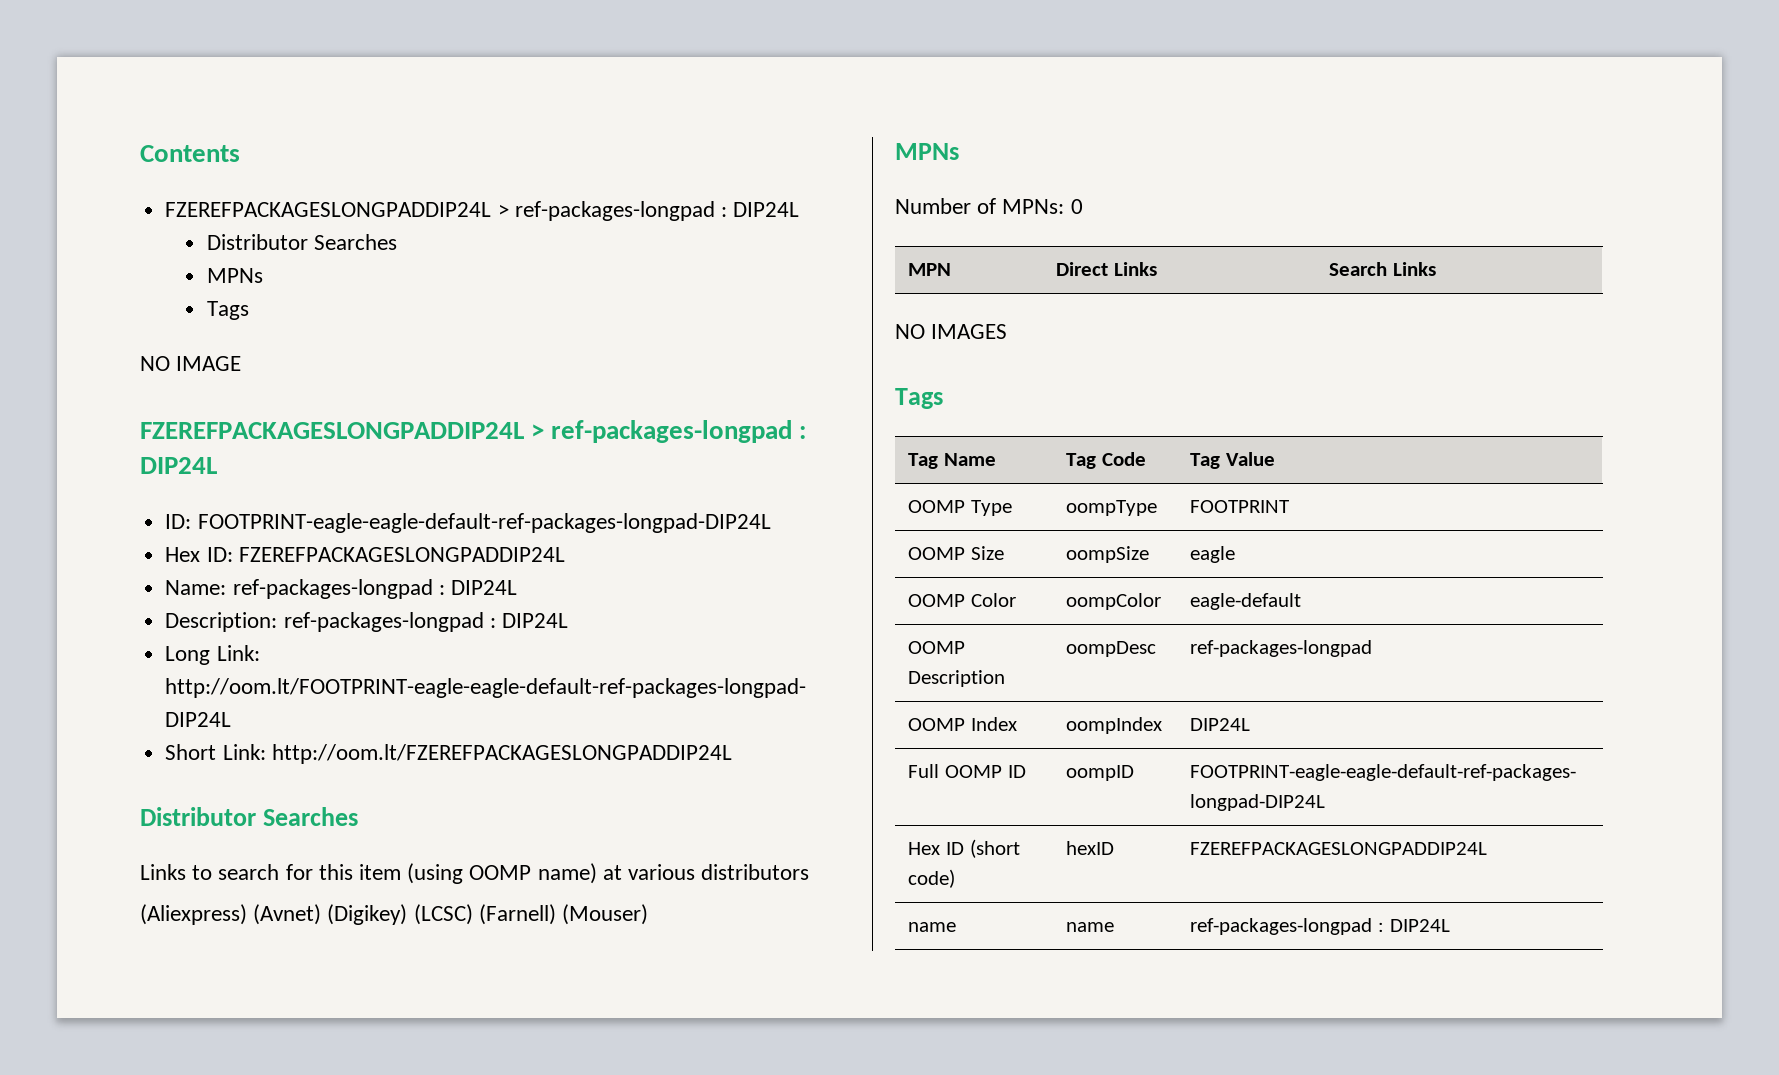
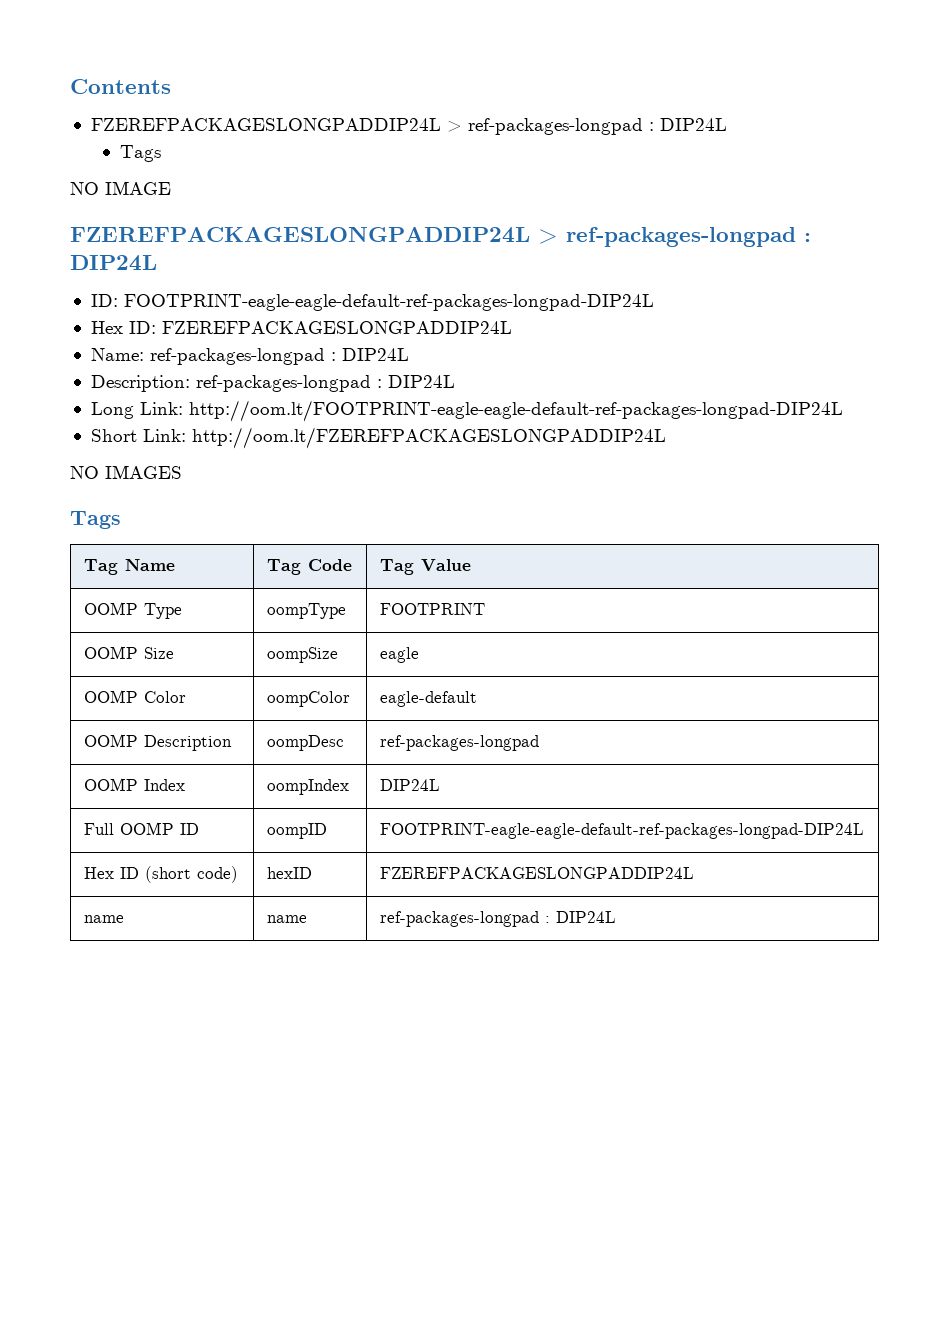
  Contents
  FZEREFPACKAGESLONGPADDIP24L > ref-packages-longpad : DIP24L
- Distributor Searches
- MPNs
  Short Link: http://oom.lt/FZEREFPACKAGESLONGPADDIP24L
- Distributor Searches
- Links to search for this item (using OOMP name) at various distributors
- (Aliexpress) (Avnet) (Digikey) (LCSC) (Farnell) (Mouser)
- MPNs
- Number of MPNs: 0
- MPN | Direct Links | Search Links

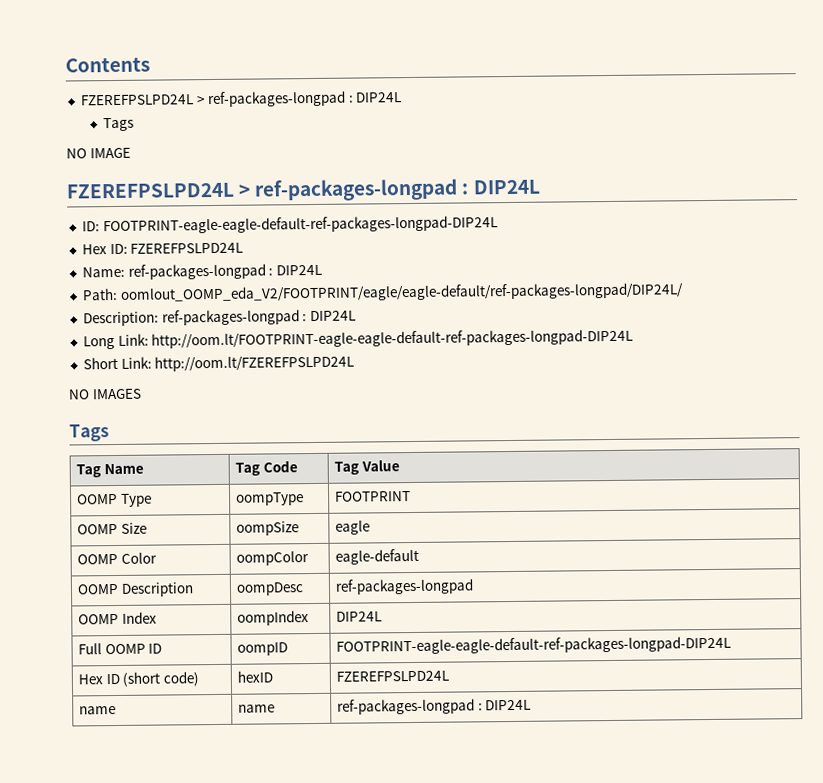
  Contents
- FZEREFPACKAGESLONGPADDIP24L > ref-packages-longpad : DIP24L
+ FZEREFPSLPD24L > ref-packages-longpad : DIP24L
  NO IMAGE
- FZEREFPACKAGESLONGPADDIP24L > ref-packages-longpad : DIP24L
+ FZEREFPSLPD24L > ref-packages-longpad : DIP24L
- Hex ID: FZEREFPACKAGESLONGPADDIP24L
+ Hex ID: FZEREFPSLPD24L
+ Path: oomlout_OOMP_eda_V2/FOOTPRINT/eagle/eagle-default/ref-packages-longpad/DIP24L/
- Short Link: http://oom.lt/FZEREFPACKAGESLONGPADDIP24L
+ Short Link: http://oom.lt/FZEREFPSLPD24L
- Hex ID (short code) | hexID | FZEREFPACKAGESLONGPADDIP24L
+ Hex ID (short code) | hexID | FZEREFPSLPD24L

